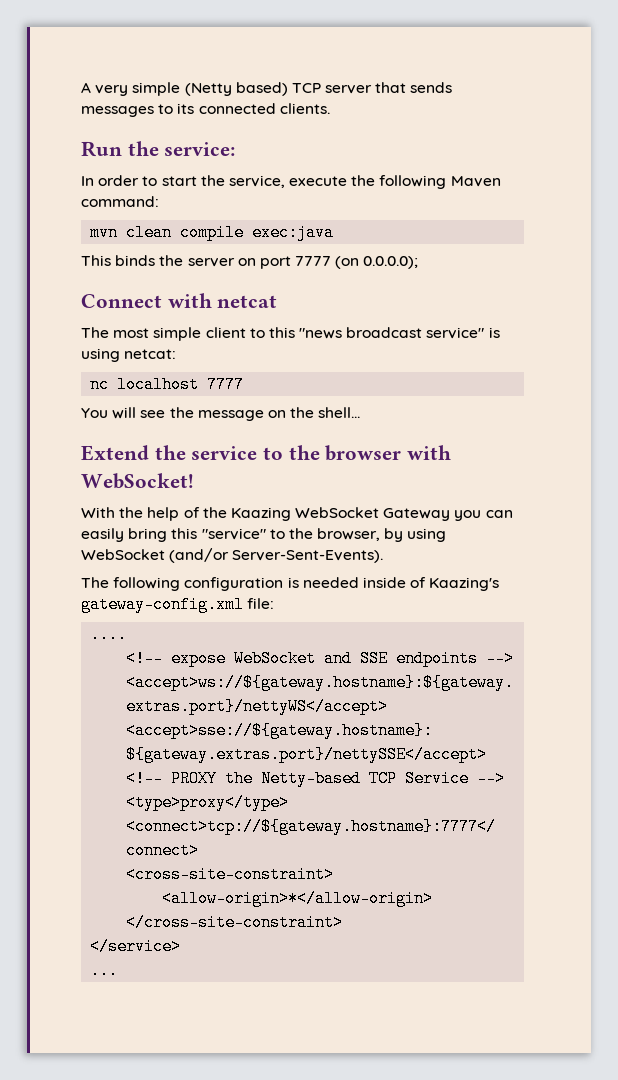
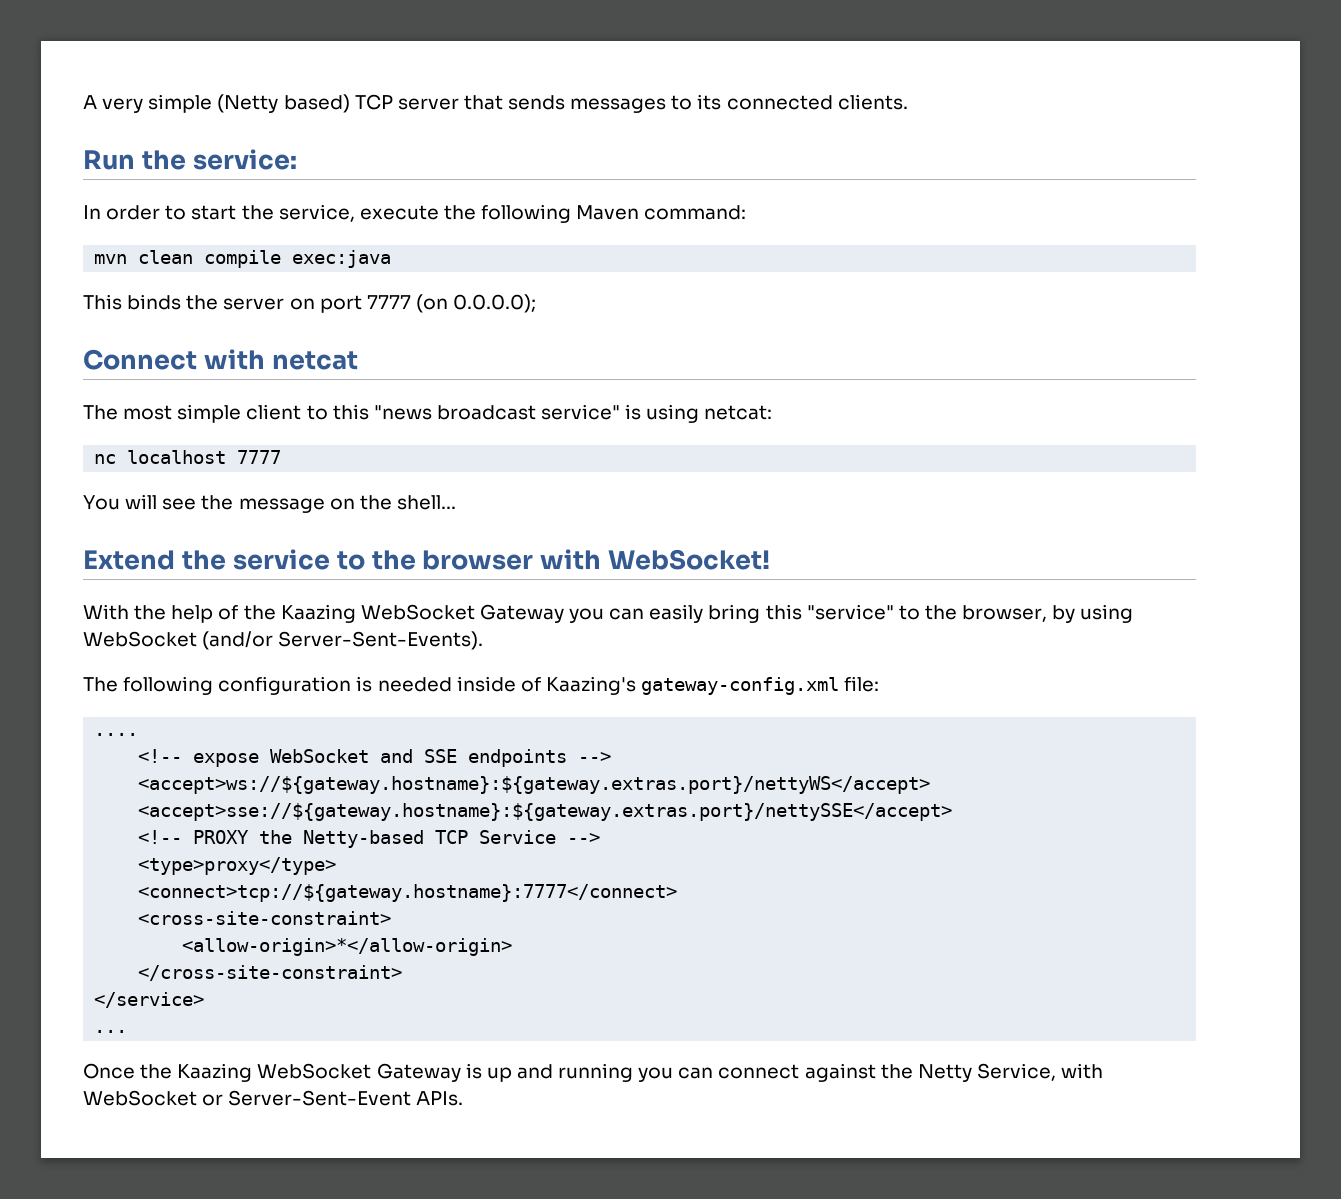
+ Once the Kaazing WebSocket Gateway is up and running you can connect against the Netty Service, with WebSocket or Server-Sent-Event APIs.

